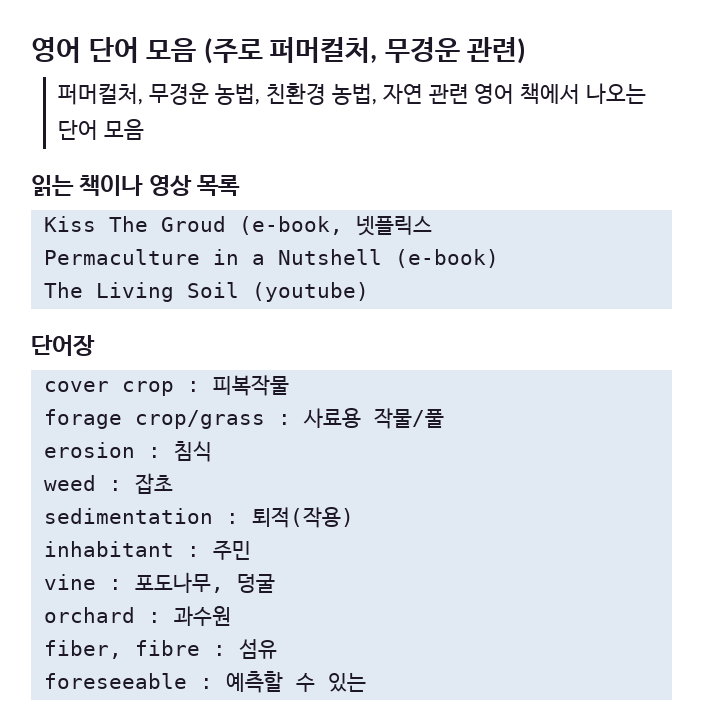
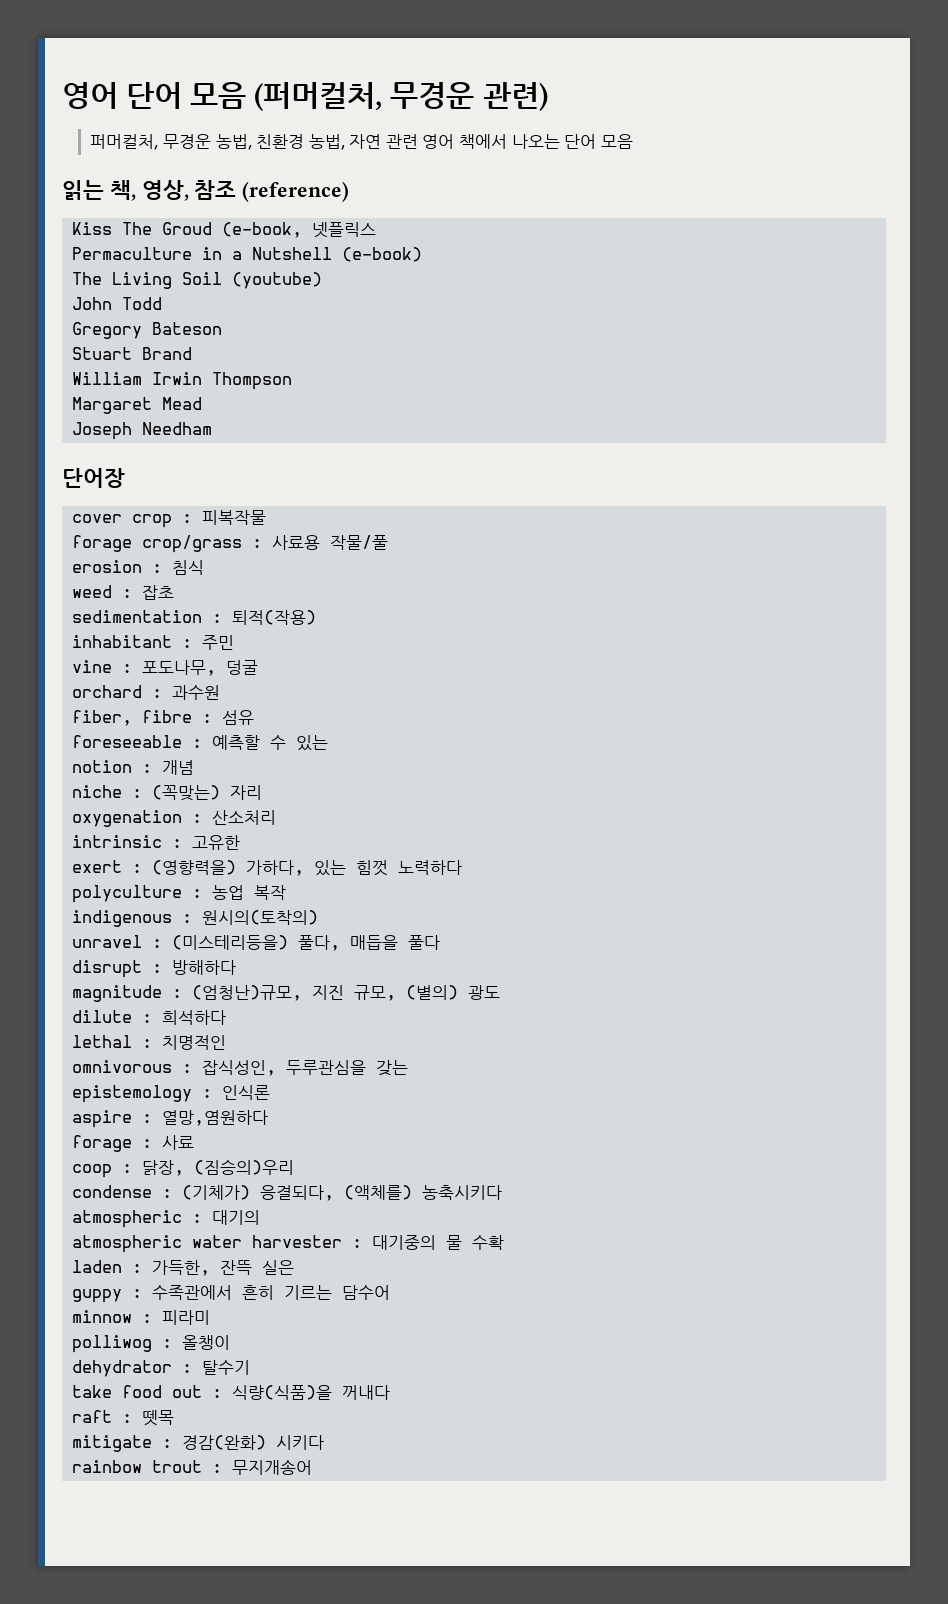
- 영어 단어 모음 (주로 퍼머컬처, 무경운 관련)
+ 영어 단어 모음 (퍼머컬처, 무경운 관련)
- 읽는 책이나 영상 목록
+ 읽는 책, 영상, 참조 (reference)
+ John Todd
+ Gregory Bateson
+ Stuart Brand
+ William Irwin Thompson
+ Margaret Mead
+ Joseph Needham
+ notion : 개념
+ niche : (꼭맞는) 자리
+ oxygenation : 산소처리
+ intrinsic : 고유한
+ exert : (영향력을) 가하다, 있는 힘껏 노력하다
+ polyculture : 농업 복작
+ indigenous : 원시의(토착의)
+ unravel : (미스테리등을) 풀다, 매듭을 풀다
+ disrupt : 방해하다
+ magnitude : (엄청난)규모, 지진 규모, (별의) 광도
+ dilute : 희석하다
+ lethal : 치명적인
+ omnivorous : 잡식성인, 두루관심을 갖는
+ epistemology : 인식론
+ aspire : 열망,염원하다
+ forage : 사료
+ coop : 닭장, (짐승의)우리
+ condense : (기체가) 응결되다, (액체를) 농축시키다
+ atmospheric : 대기의
+ atmospheric water harvester : 대기중의 물 수확
+ laden : 가득한, 잔뜩 실은
+ guppy : 수족관에서 흔히 기르는 담수어
+ minnow : 피라미
+ polliwog : 올챙이
+ dehydrator : 탈수기
+ take food out : 식량(식품)을 꺼내다
+ raft : 뗏목
+ mitigate : 경감(완화) 시키다
+ rainbow trout : 무지개송어

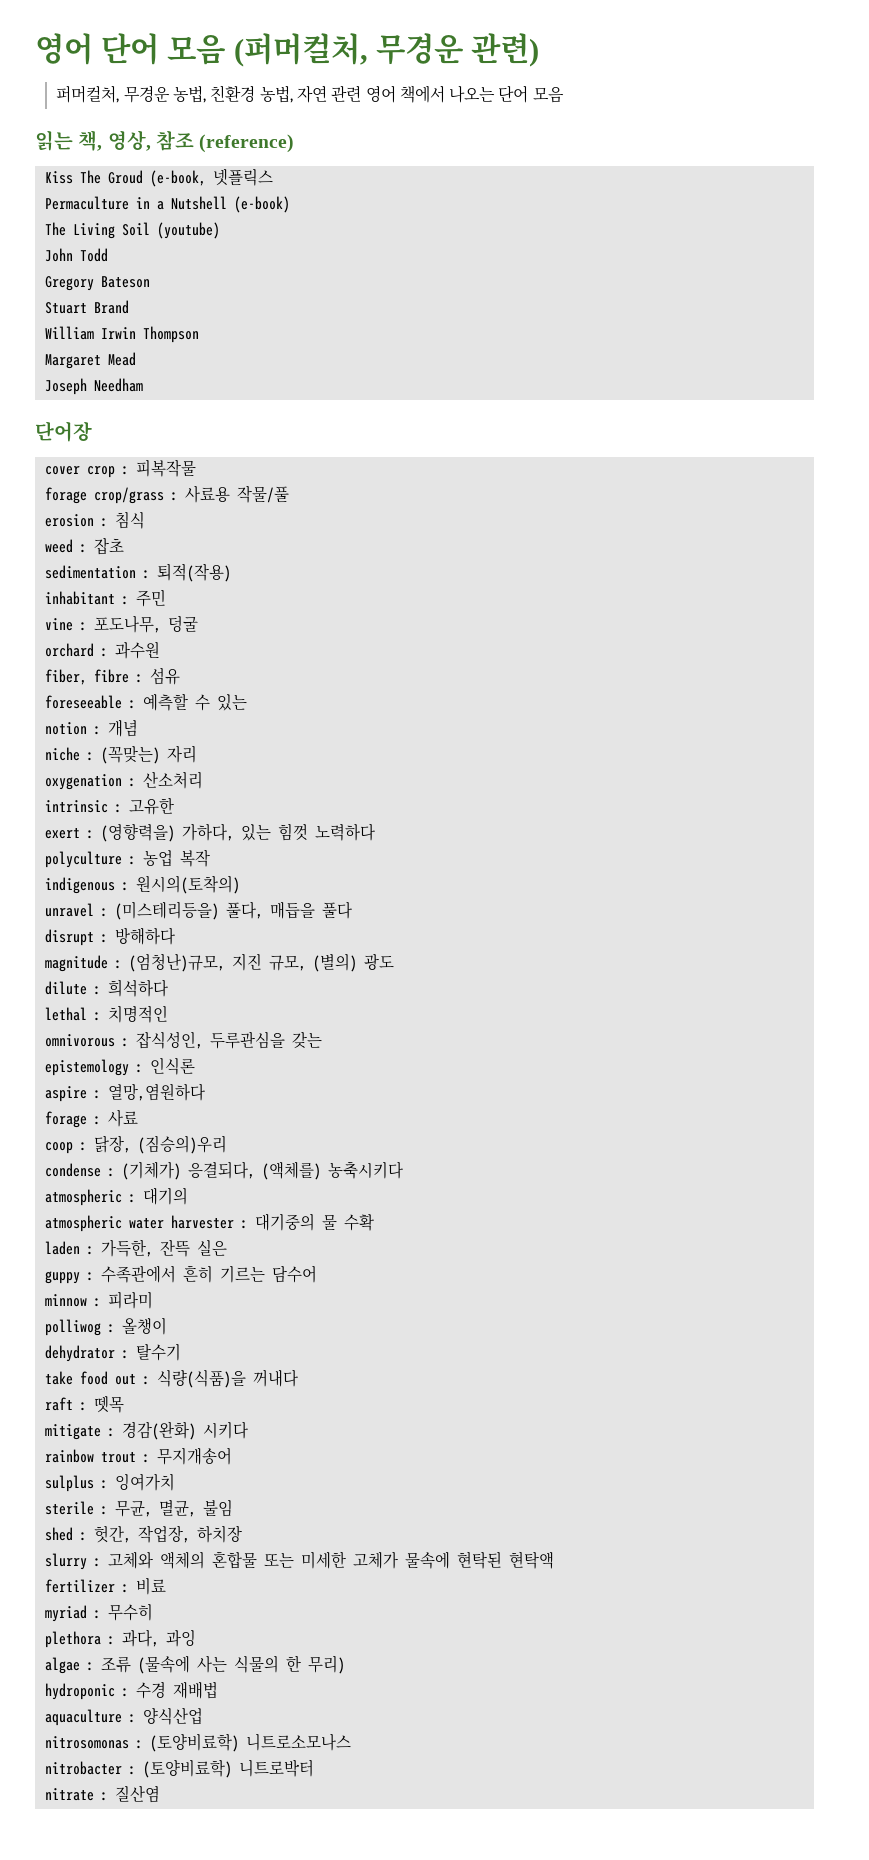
+ sulplus : 잉여가치
+ sterile : 무균, 멸균, 불임
+ shed : 헛간, 작업장, 하치장
+ slurry : 고체와 액체의 혼합물 또는 미세한 고체가 물속에 현탁된 현탁액
+ fertilizer : 비료
+ myriad : 무수히
+ plethora : 과다, 과잉
+ algae : 조류 (물속에 사는 식물의 한 무리)
+ hydroponic : 수경 재배법
+ aquaculture : 양식산업
+ nitrosomonas : (토양비료학) 니트로소모나스
+ nitrobacter : (토양비료학) 니트로박터
+ nitrate : 질산염

